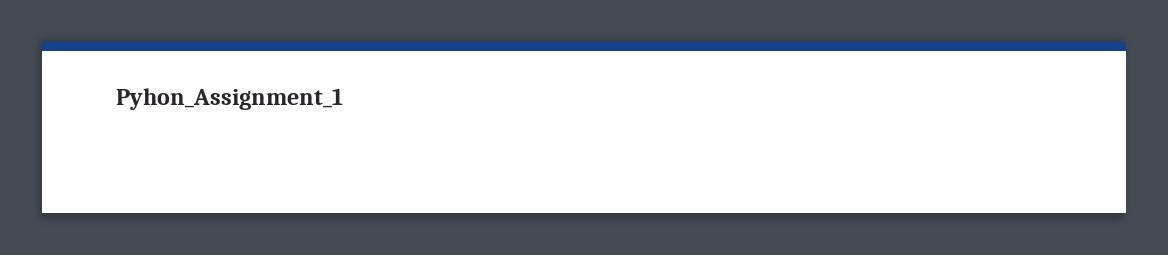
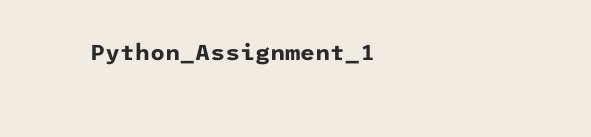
- Pyhon_Assignment_1
+ Python_Assignment_1

